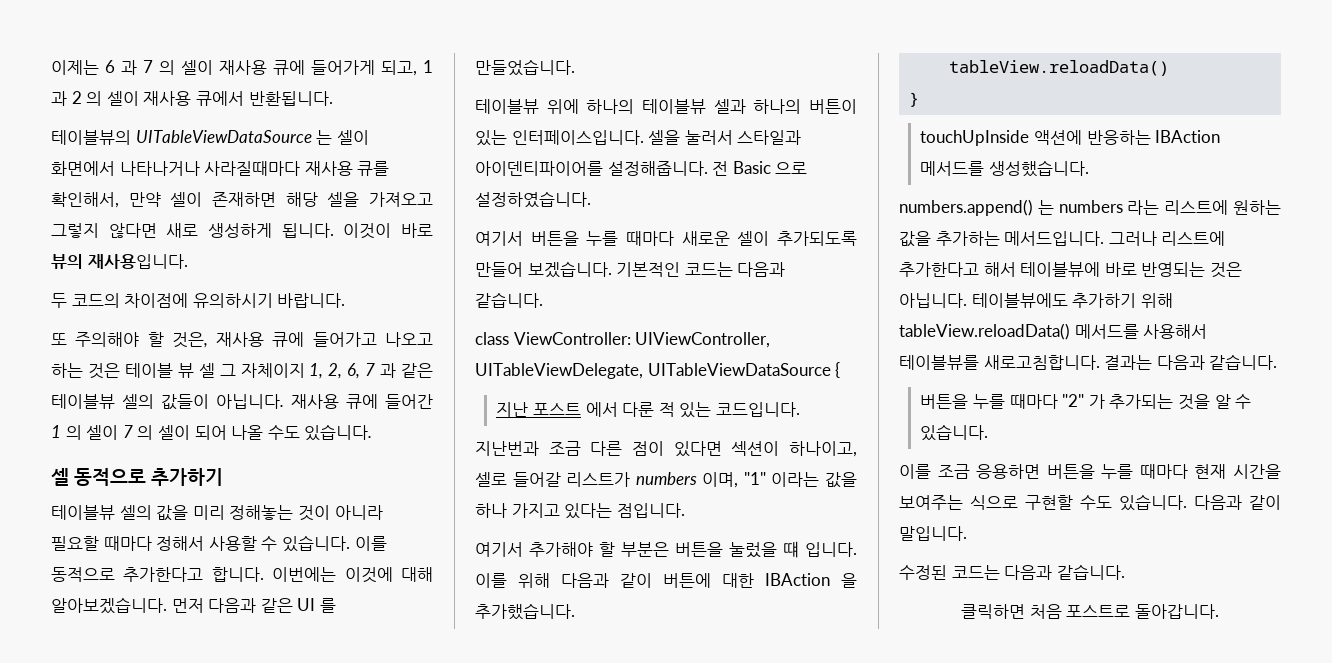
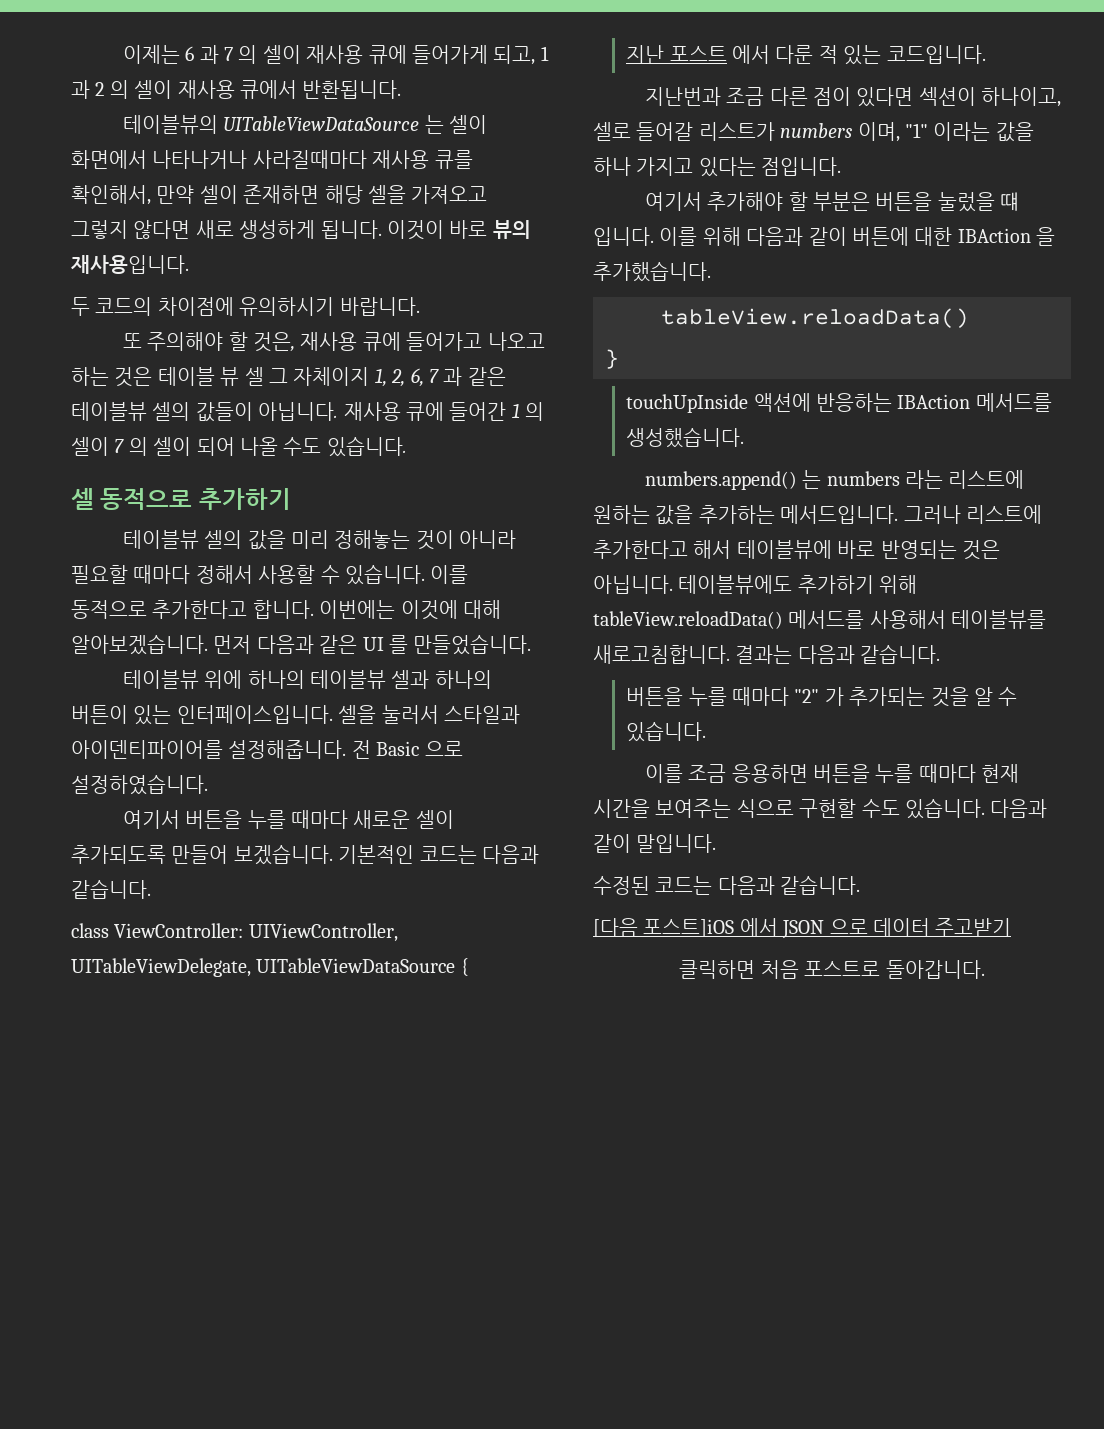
+ [다음 포스트]iOS 에서 JSON 으로 데이터 주고받기

